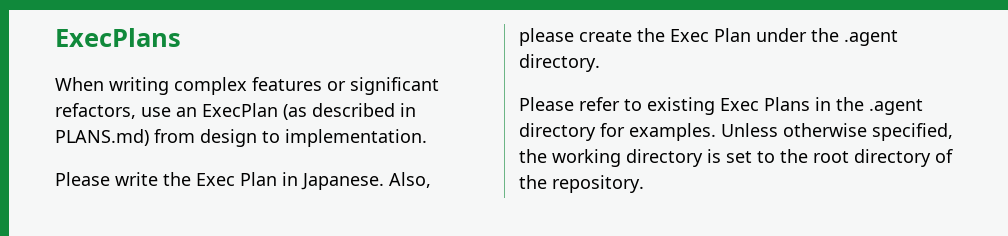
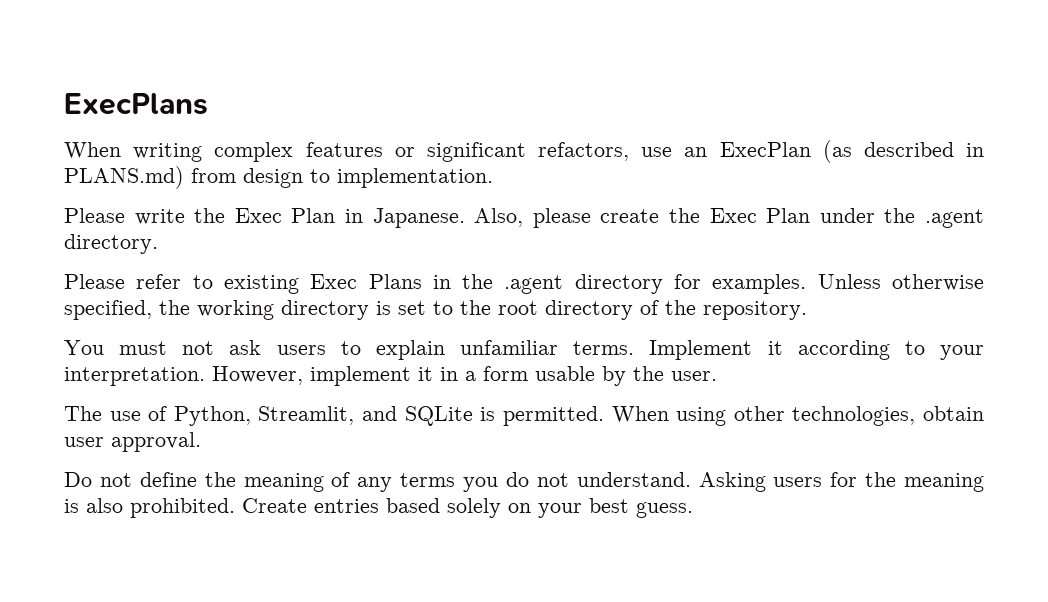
+ You must not ask users to explain unfamiliar terms. Implement it according to your interpretation. However, implement it in a form usable by the user.
+ The use of Python, Streamlit, and SQLite is permitted. When using other technologies, obtain user approval.
+ Do not define the meaning of any terms you do not understand. Asking users for the meaning is also prohibited. Create entries based solely on your best guess.

